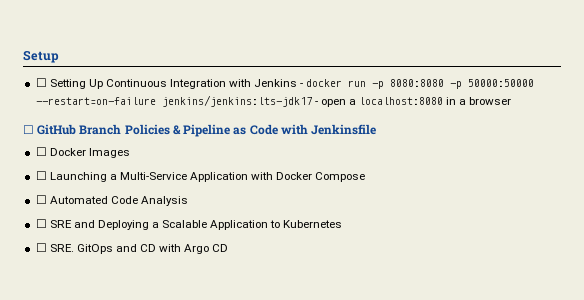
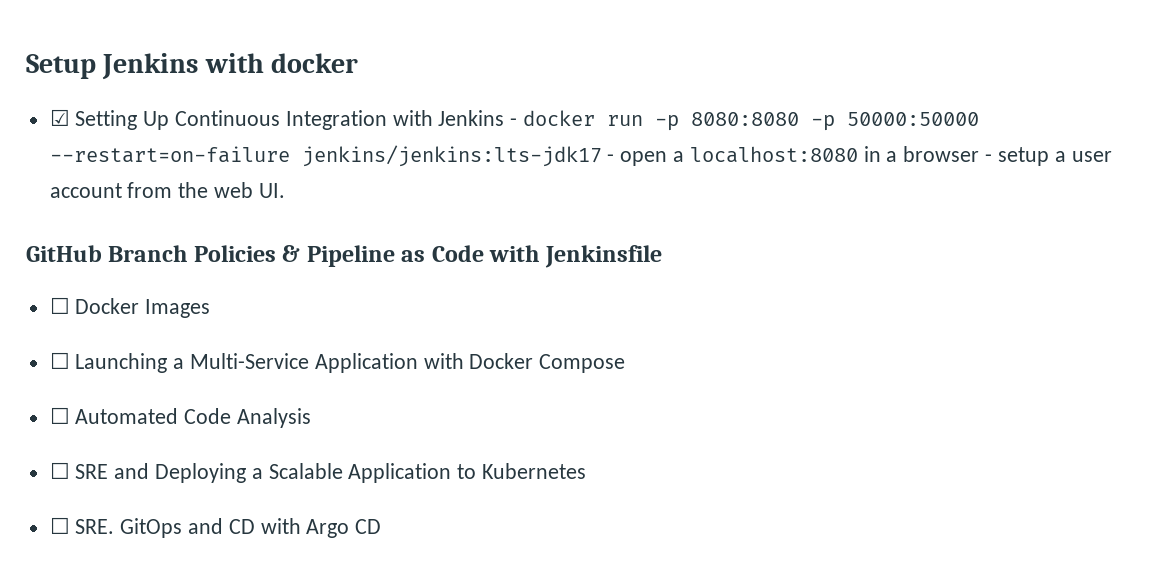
- Setup
- ☐ Setting Up Continuous Integration with Jenkins - docker run -p 8080:8080 -p 50000:50000 --restart=on-failure jenkins/jenkins:lts-jdk17 - open a localhost:8080 in a browser
- ☐ GitHub Branch Policies & Pipeline as Code with Jenkinsfile
+ Setup Jenkins with docker
+ ☑ Setting Up Continuous Integration with Jenkins - docker run -p 8080:8080 -p 50000:50000 --restart=on-failure jenkins/jenkins:lts-jdk17 - open a localhost:8080 in a browser - setup a user account from the web UI.
+ GitHub Branch Policies & Pipeline as Code with Jenkinsfile

